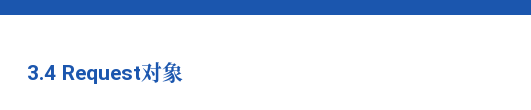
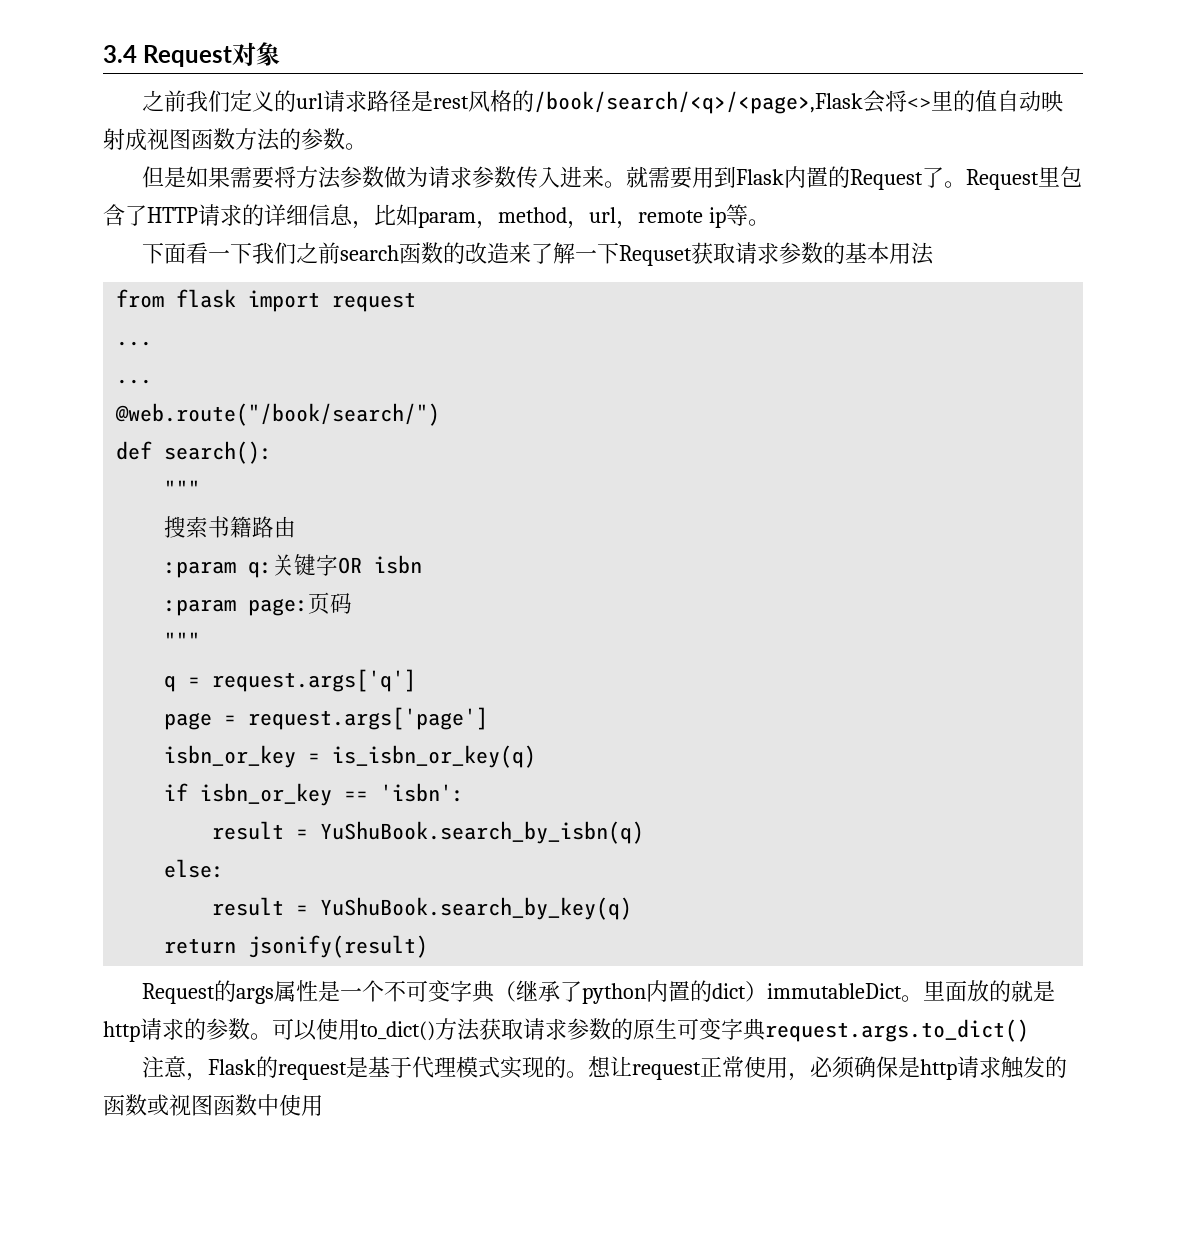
+ 之前我们定义的url请求路径是rest风格的/book/search/<q>/<page>,Flask会将<>里的值自动映射成视图函数方法的参数。
+ 但是如果需要将方法参数做为请求参数传入进来。就需要用到Flask内置的Request了。Request里包含了HTTP请求的详细信息，比如param，method，url，remote ip等。
+ 下面看一下我们之前search函数的改造来了解一下Requset获取请求参数的基本用法
+ from flask import request
+ ...
+ ...
+ @web.route("/book/search/")
+ def search():
+ """
+ 搜索书籍路由
+ :param q:关键字OR isbn
+ :param page:页码
+ """
+ q = request.args['q']
+ page = request.args['page']
+ isbn_or_key = is_isbn_or_key(q)
+ if isbn_or_key == 'isbn':
+ result = YuShuBook.search_by_isbn(q)
+ else:
+ result = YuShuBook.search_by_key(q)
+ return jsonify(result)
+ Request的args属性是一个不可变字典（继承了python内置的dict）immutableDict。里面放的就是http请求的参数。可以使用to_dict()方法获取请求参数的原生可变字典request.args.to_dict()
+ 注意，Flask的request是基于代理模式实现的。想让request正常使用，必须确保是http请求触发的函数或视图函数中使用

